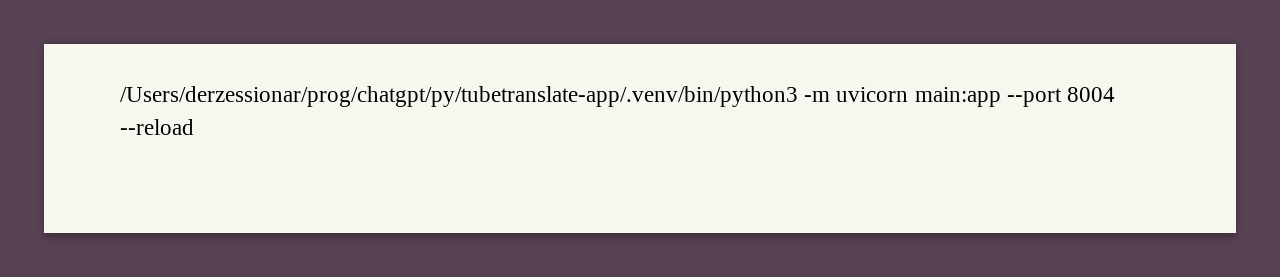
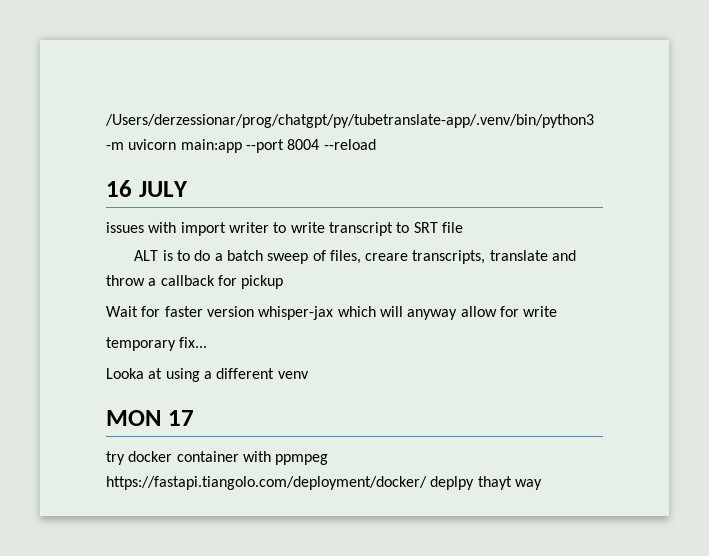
+ 16 JULY
+ issues with import writer to write transcript to SRT file
+ ALT is to do a batch sweep of files, creare transcripts, translate and throw a callback for pickup
+ Wait for faster version whisper-jax which will anyway allow for write
+ temporary fix...
+ Looka at using a different venv
+ MON 17
+ try docker container with ppmpeg https://fastapi.tiangolo.com/deployment/docker/ deplpy thayt way

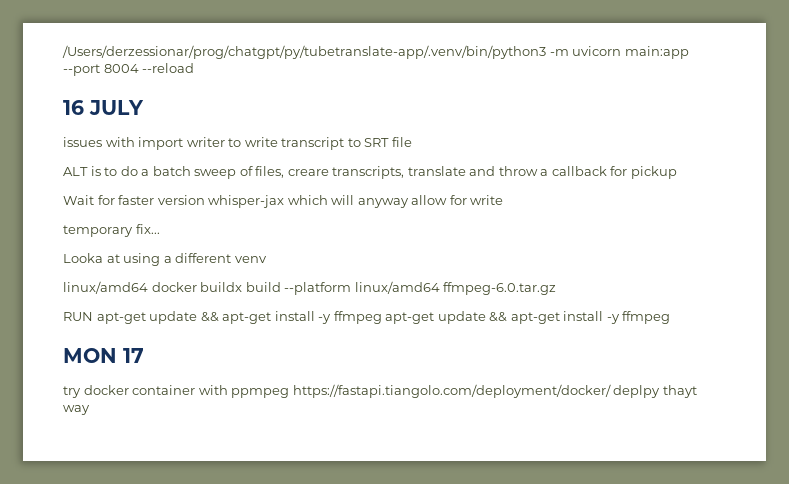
+ linux/amd64 docker buildx build --platform linux/amd64 ffmpeg-6.0.tar.gz
+ RUN apt-get update && apt-get install -y ffmpeg apt-get update && apt-get install -y ffmpeg

